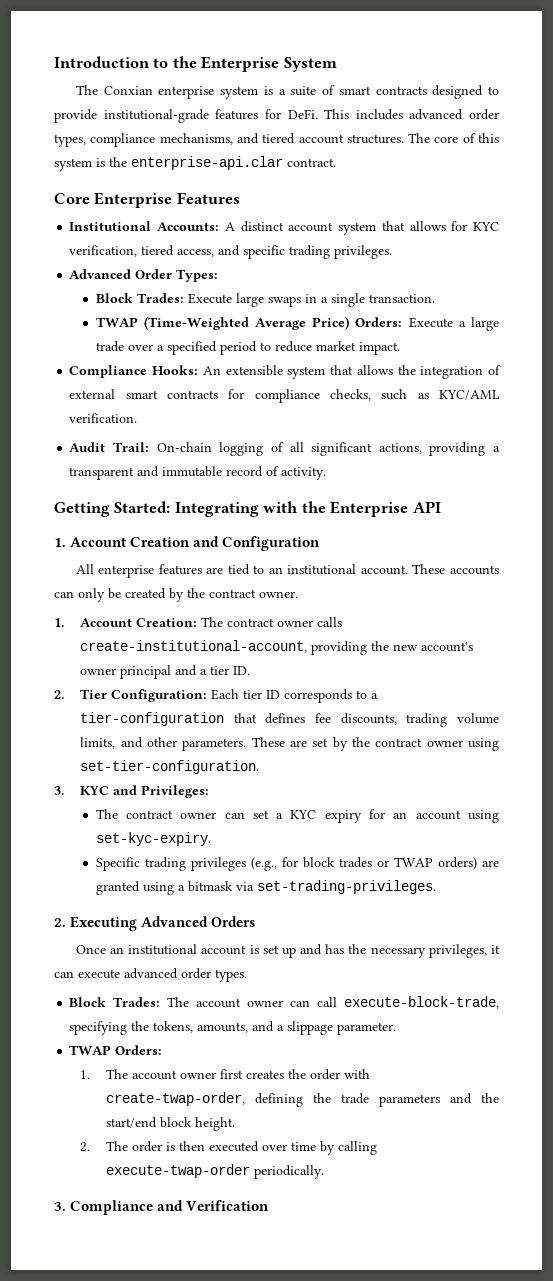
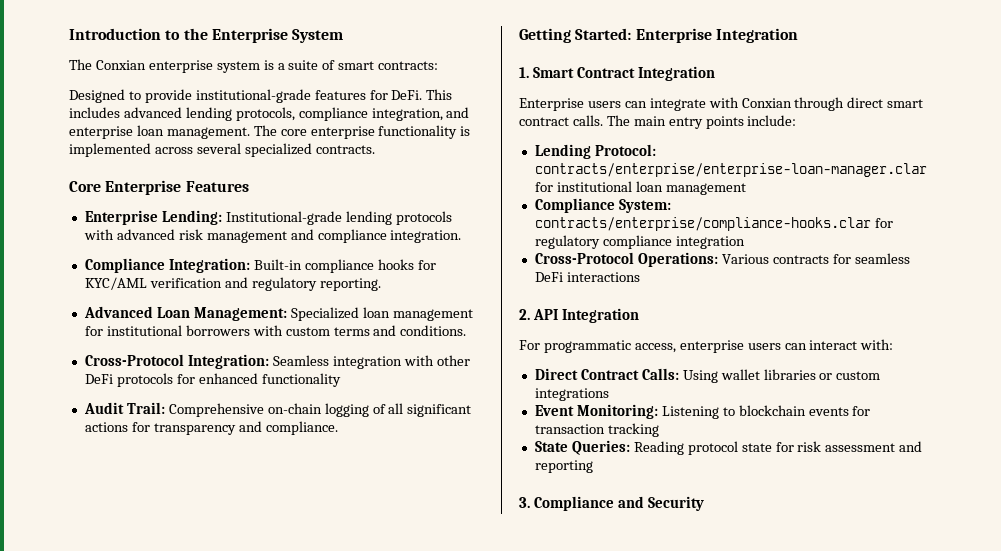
- The Conxian enterprise system is a suite of smart contracts designed to provide institutional-grade features for DeFi.
+ The Conxian enterprise system is a suite of smart contracts:
+ Designed to provide institutional-grade features for DeFi.
- This includes advanced order types, compliance mechanisms, and tiered account structures. The core of this system is the enterprise-api.clar contract.
+ This includes advanced lending protocols, compliance integration, and enterprise loan management. The core enterprise functionality is implemented across several specialized contracts.
  Core Enterprise Features
- Institutional Accounts: A distinct account system that allows for KYC verification, tiered access, and specific trading privileges.
- Advanced Order Types:
- Block Trades: Execute large swaps in a single transaction.
- TWAP (Time-Weighted Average Price) Orders: Execute a large trade over a specified period to reduce market impact.
- Compliance Hooks: An extensible system that allows the integration of external smart contracts for compliance checks, such as KYC/AML verification.
+ Enterprise Lending: Institutional-grade lending protocols with advanced risk management and compliance integration.
+ Compliance Integration: Built-in compliance hooks for KYC/AML verification and regulatory reporting.
+ Advanced Loan Management: Specialized loan management for institutional borrowers with custom terms and conditions.
+ Cross-Protocol Integration: Seamless integration with other DeFi protocols for enhanced functionality
- Audit Trail: On-chain logging of all significant actions, providing a transparent and immutable record of activity.
- Getting Started: Integrating with the Enterprise API
- 1. Account Creation and Configuration
- All enterprise features are tied to an institutional account. These accounts can only be created by the contract owner.
- 1. Account Creation: The contract owner calls create-institutional-account, providing the new account's owner principal and a tier ID.
- 2. Tier Configuration: Each tier ID corresponds to a tier-configuration that defines fee discounts, trading volume limits, and other parameters. These are set by the contract owner using set-tier-configuration.
- 3. KYC and Privileges:
- The contract owner can set a KYC expiry for an account using set-kyc-expiry.
- Specific trading privileges (e.g., for block trades or TWAP orders) are granted using a bitmask via set-trading-privileges.
- 2. Executing Advanced Orders
- Once an institutional account is set up and has the necessary privileges, it can execute advanced order types.
- Block Trades: The account owner can call execute-block-trade, specifying the tokens, amounts, and a slippage parameter.
- TWAP Orders:
- 1. The account owner first creates the order with create-twap-order, defining the trade parameters and the start/end block height.
- 2. The order is then executed over time by calling execute-twap-order periodically.
+ Audit Trail: Comprehensive on-chain logging of all significant actions for transparency and compliance.
+ Getting Started: Enterprise Integration
+ 1. Smart Contract Integration
+ Enterprise users can integrate with Conxian through direct smart contract calls. The main entry points include:
+ Lending Protocol: contracts/enterprise/enterprise-loan-manager.clar for institutional loan management
+ Compliance System: contracts/enterprise/compliance-hooks.clar for regulatory compliance integration
+ Cross-Protocol Operations: Various contracts for seamless DeFi interactions
+ 2. API Integration
+ For programmatic access, enterprise users can interact with:
+ Direct Contract Calls: Using wallet libraries or custom integrations
+ Event Monitoring: Listening to blockchain events for transaction tracking
+ State Queries: Reading protocol state for risk assessment and reporting
- 3. Compliance and Verification
+ 3. Compliance and Security

